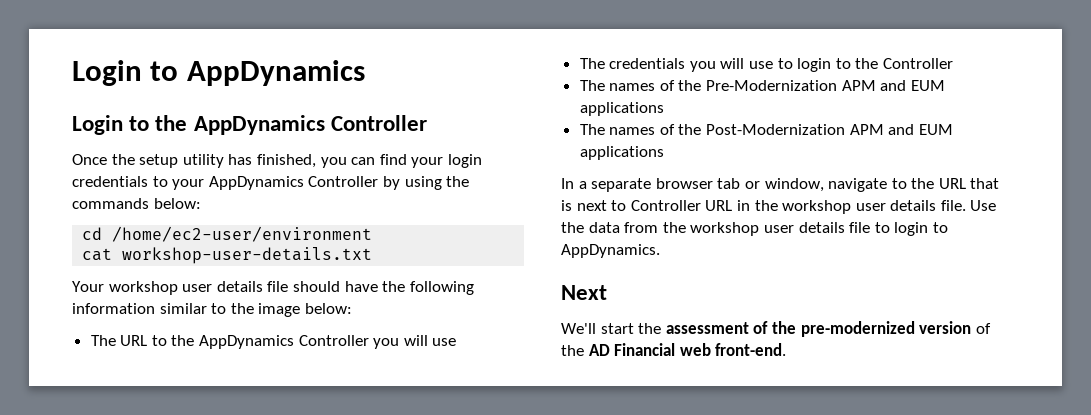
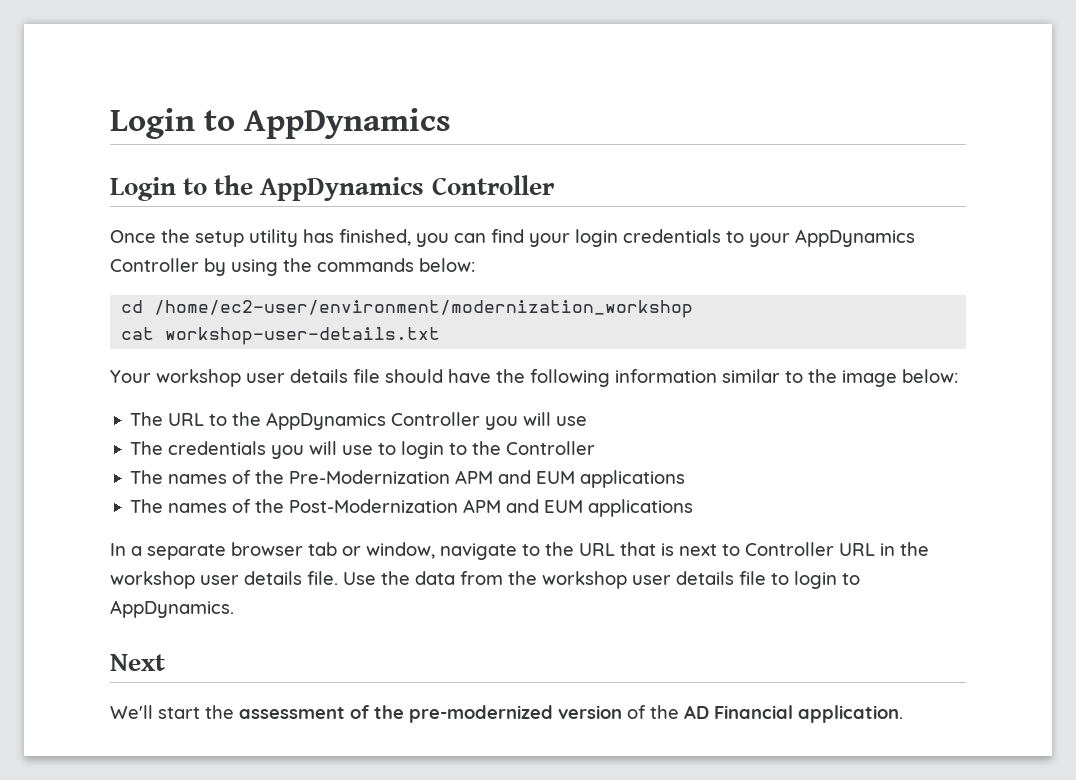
- cd /home/ec2-user/environment
+ cd /home/ec2-user/environment/modernization_workshop
- We'll start the assessment of the pre-modernized version of the AD Financial web front-end.
+ We'll start the assessment of the pre-modernized version of the AD Financial application.

